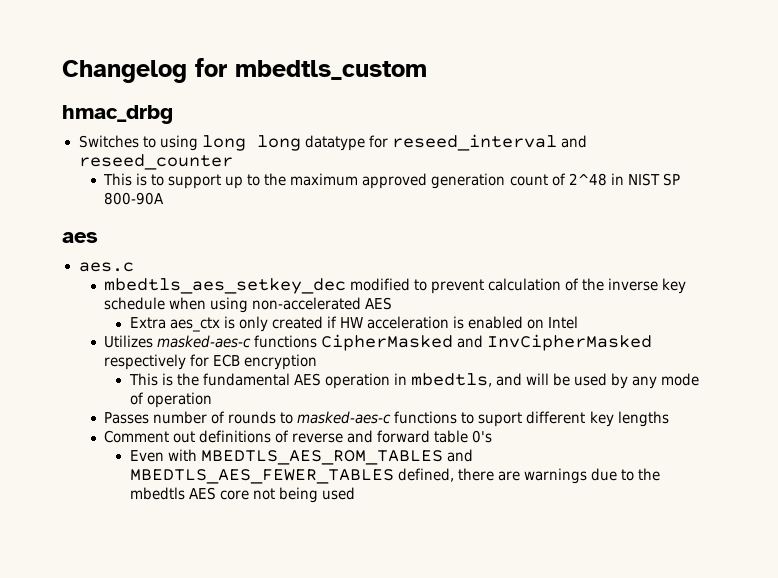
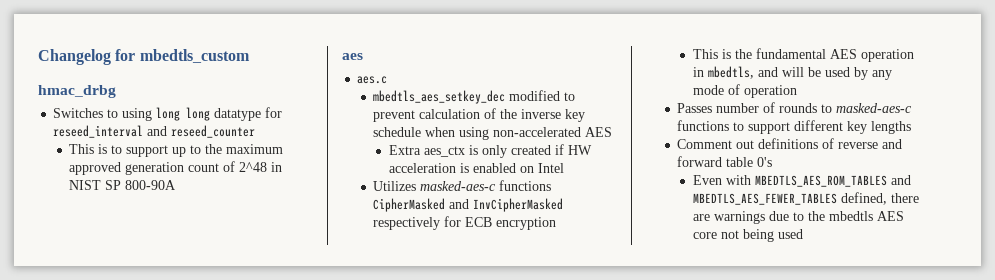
- Passes number of rounds to masked-aes-c functions to suport different key lengths
+ Passes number of rounds to masked-aes-c functions to support different key lengths

